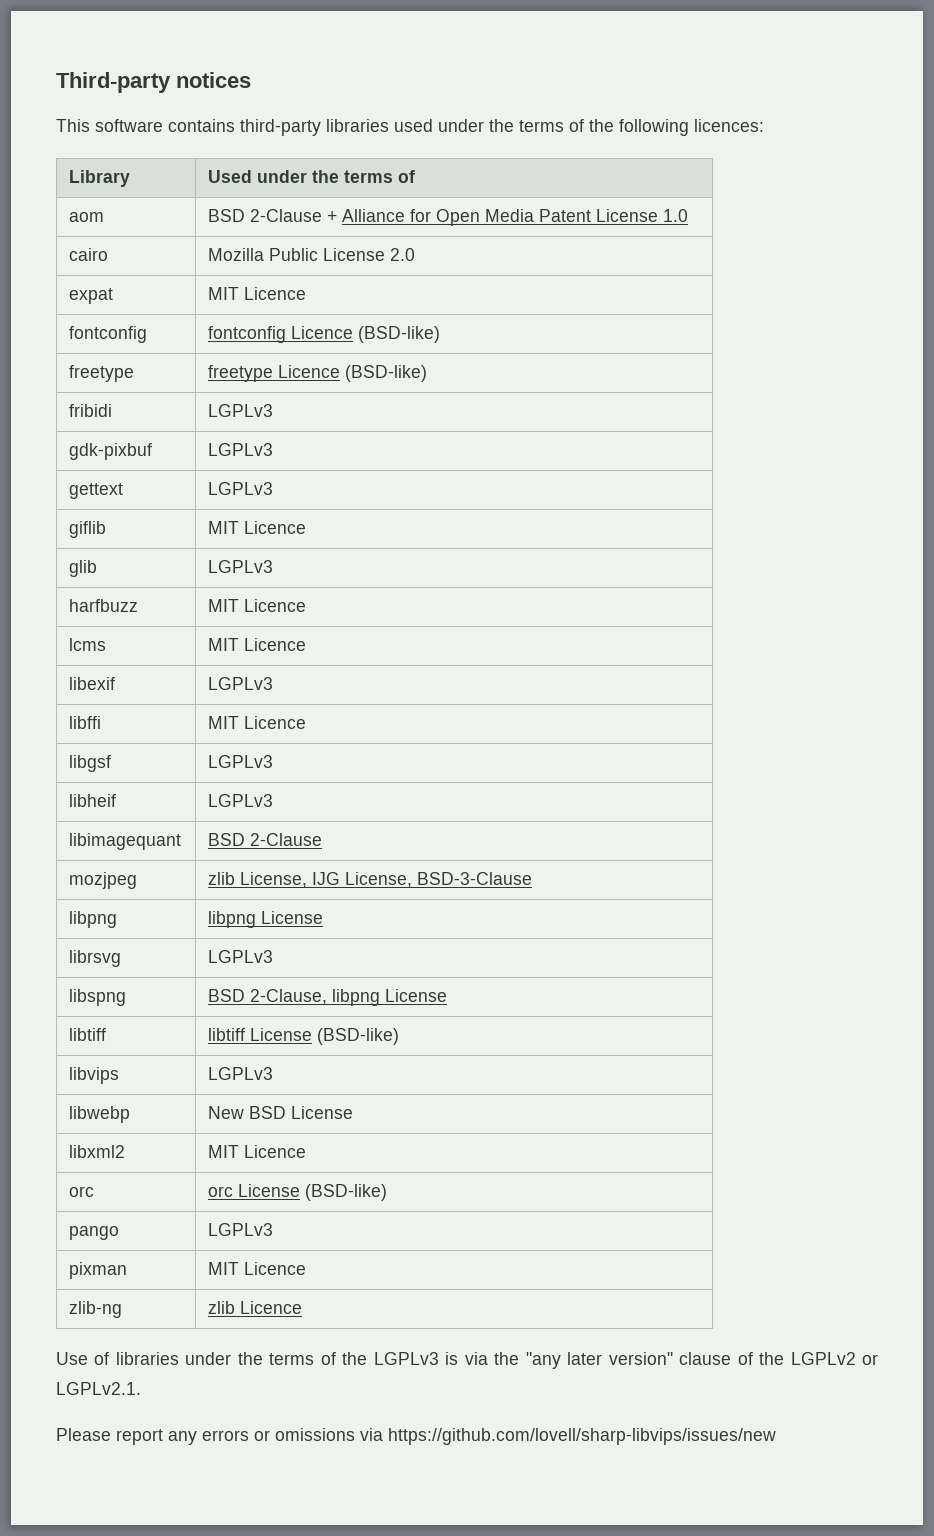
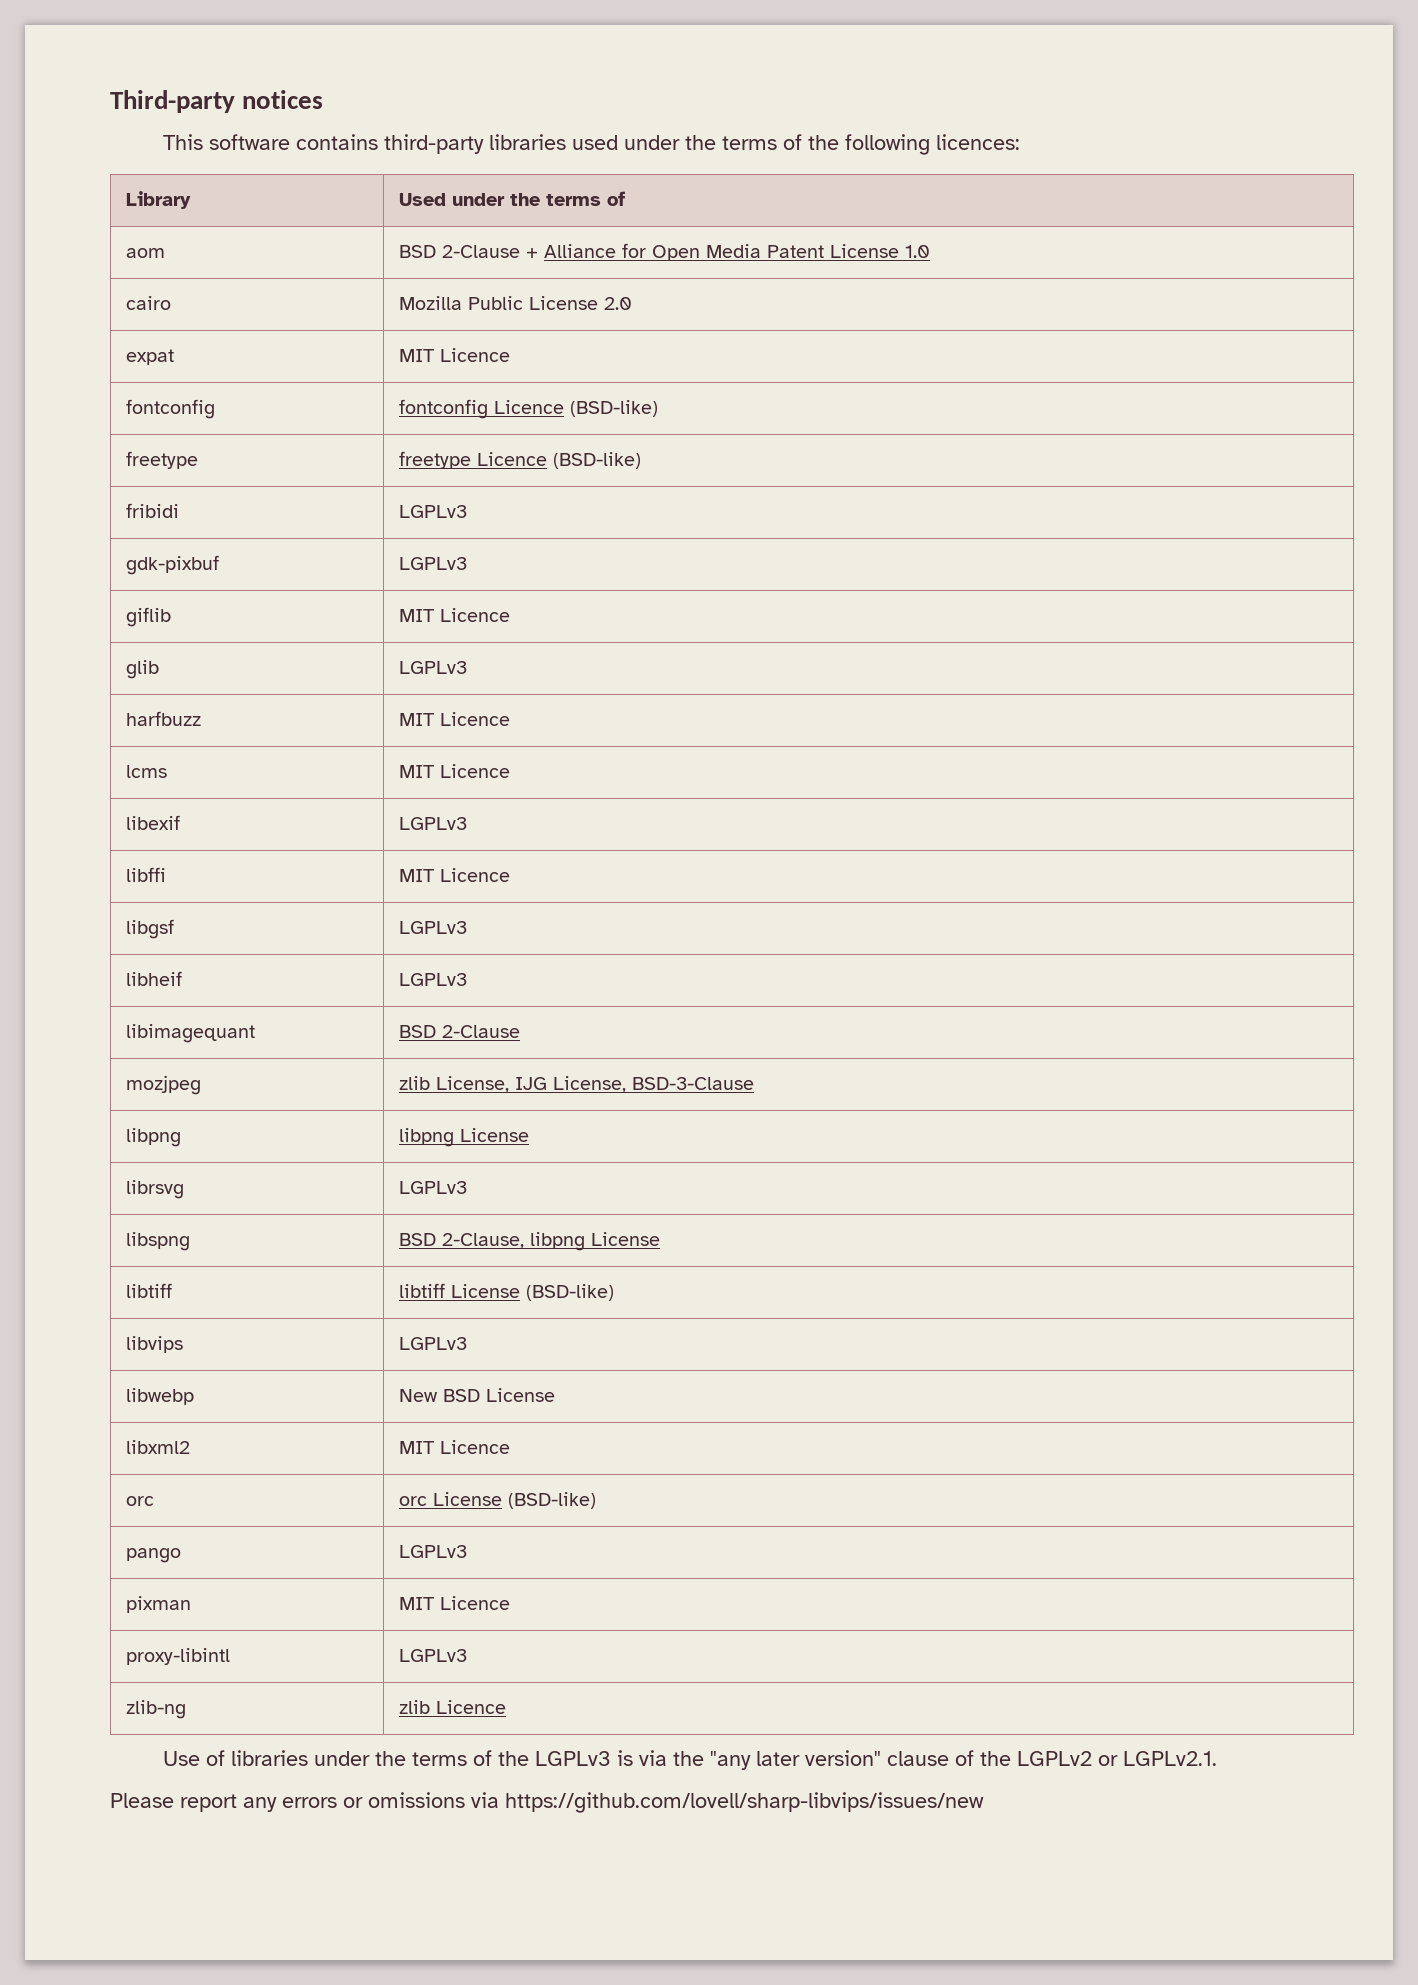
- gettext | LGPLv3
+ proxy-libintl | LGPLv3

